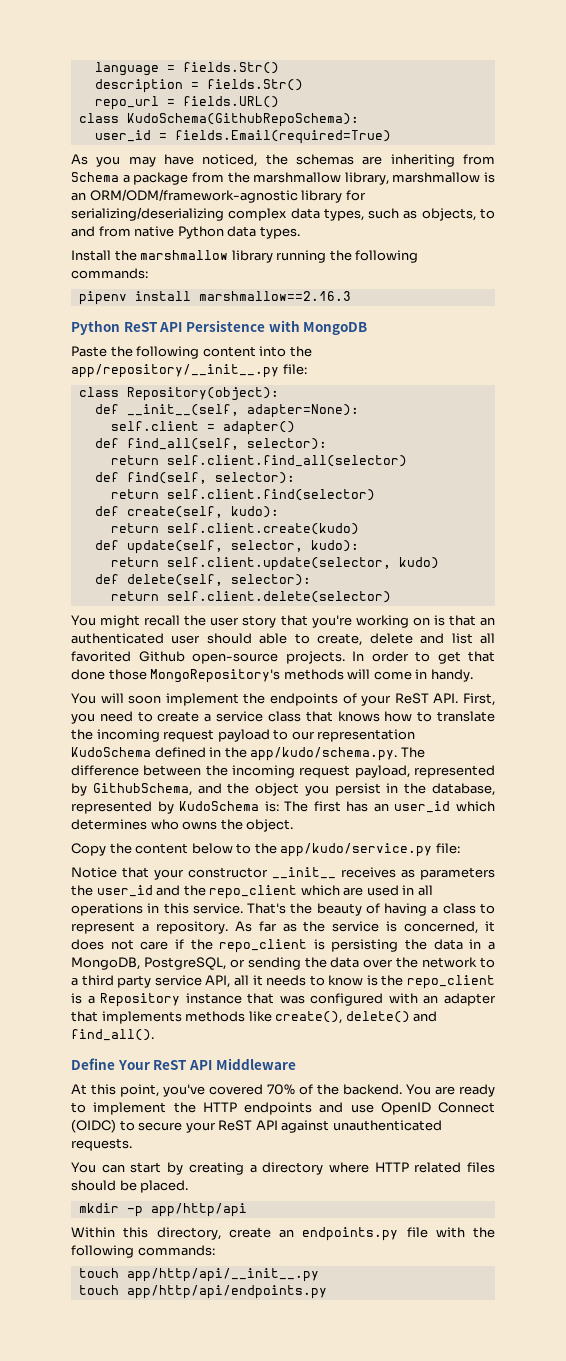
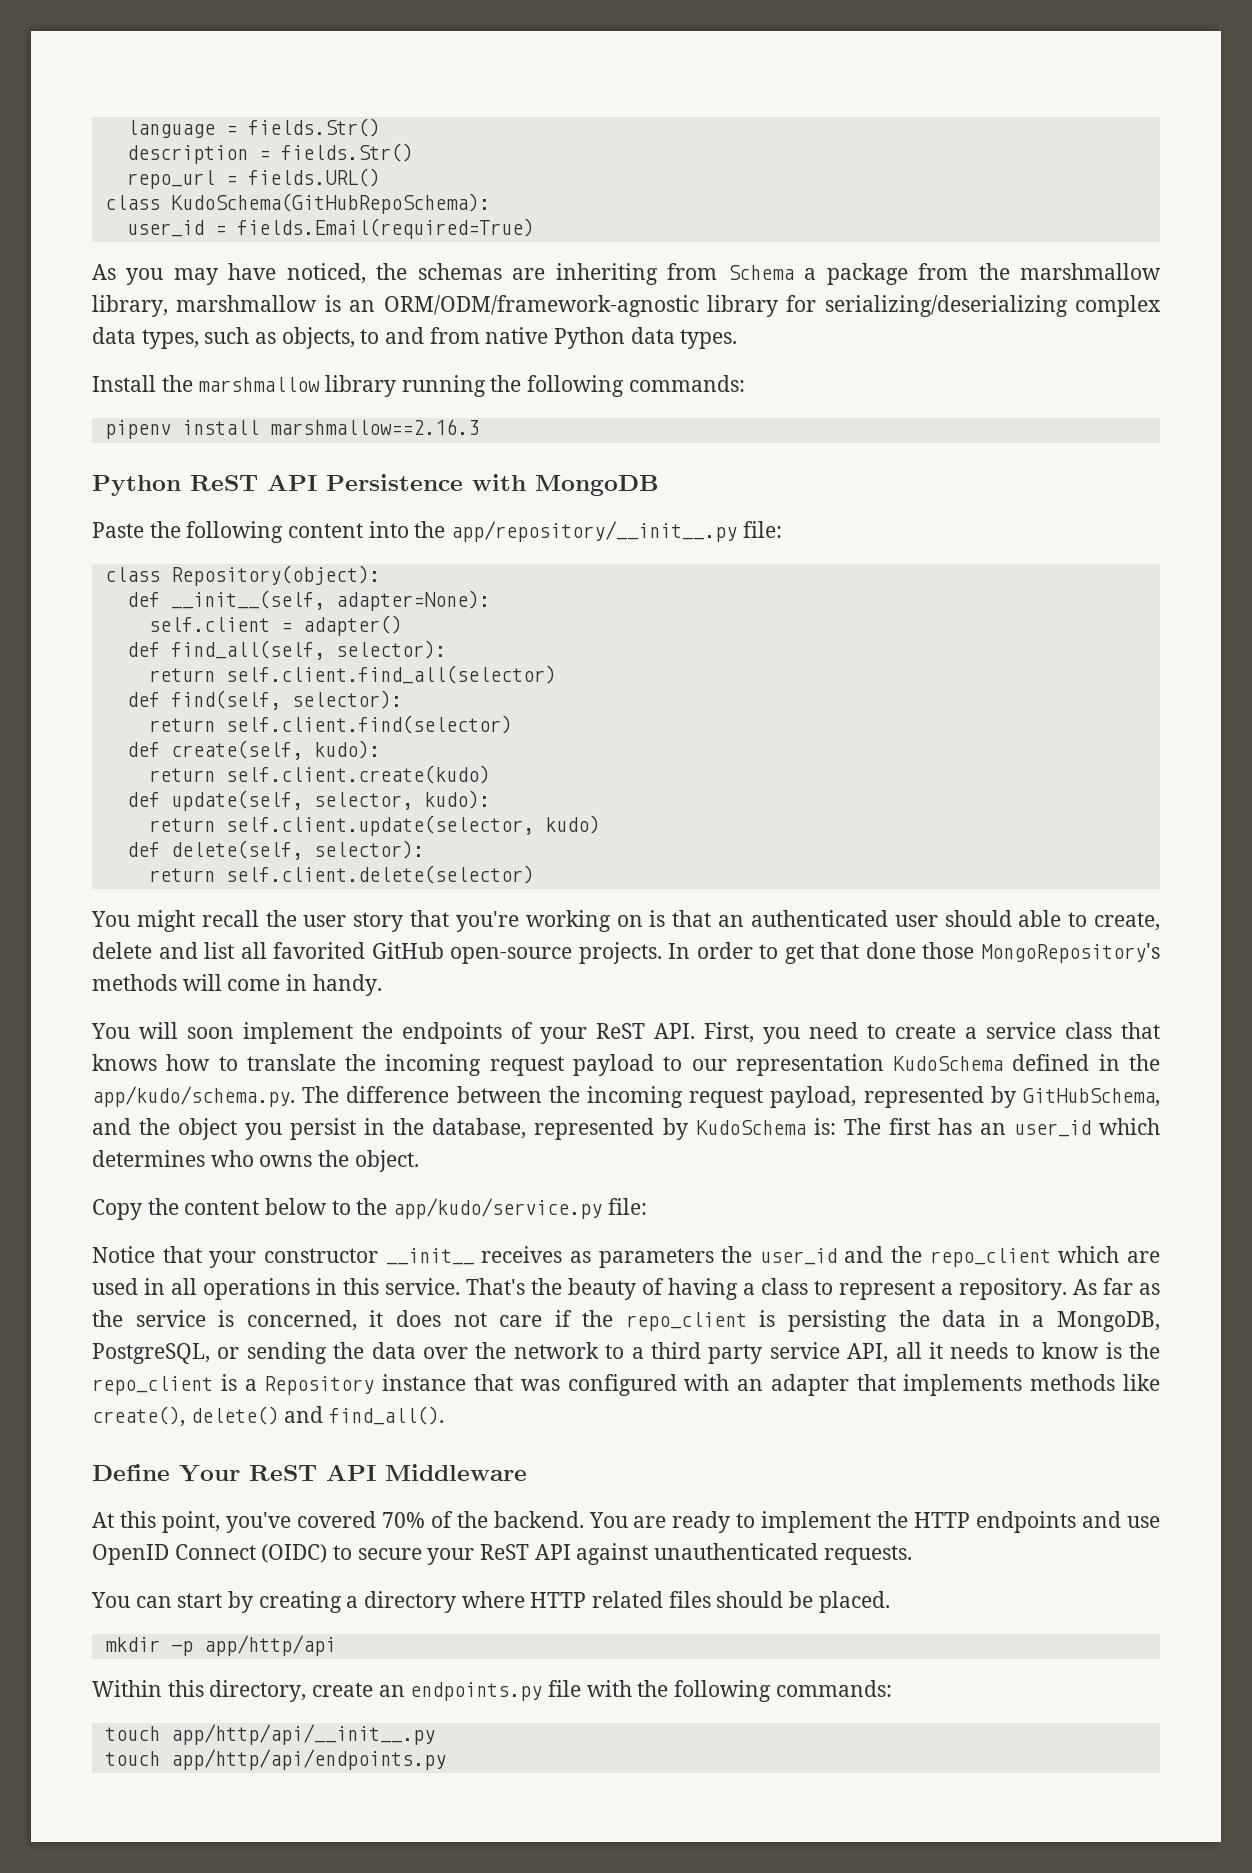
- class KudoSchema(GithubRepoSchema):
+ class KudoSchema(GitHubRepoSchema):
- You might recall the user story that you're working on is that an authenticated user should able to create, delete and list all favorited Github open-source projects.
+ You might recall the user story that you're working on is that an authenticated user should able to create, delete and list all favorited GitHub open-source projects.
- You will soon implement the endpoints of your ReST API. First, you need to create a service class that knows how to translate the incoming request payload to our representation KudoSchema defined in the app/kudo/schema.py. The difference between the incoming request payload, represented by GithubSchema, and the object you persist in the database, represented by KudoSchema is:
+ You will soon implement the endpoints of your ReST API. First, you need to create a service class that knows how to translate the incoming request payload to our representation KudoSchema defined in the app/kudo/schema.py. The difference between the incoming request payload, represented by GitHubSchema, and the object you persist in the database, represented by KudoSchema is:

